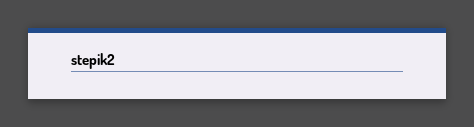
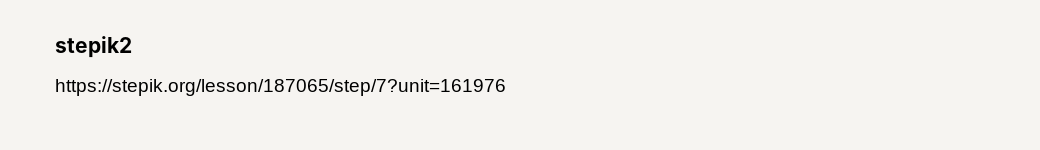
+ https://stepik.org/lesson/187065/step/7?unit=161976

